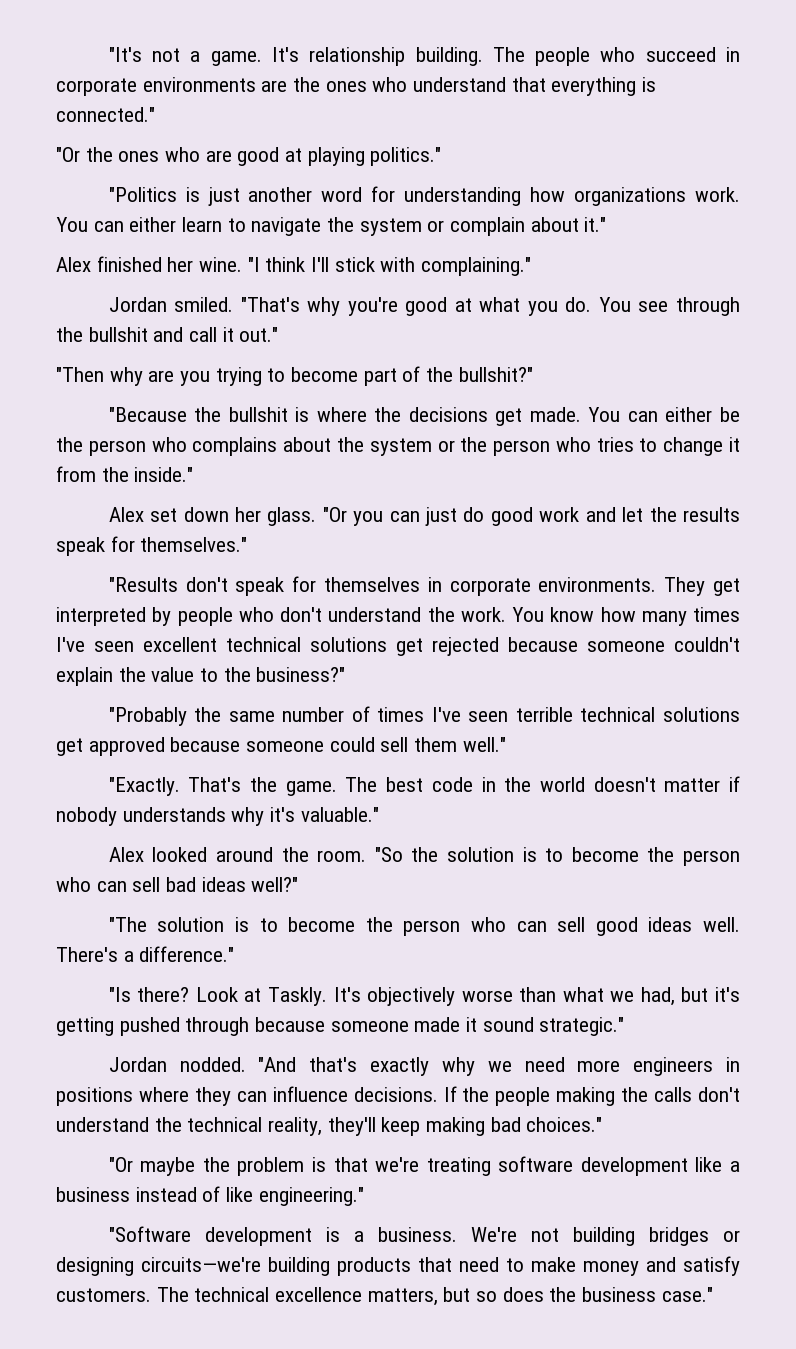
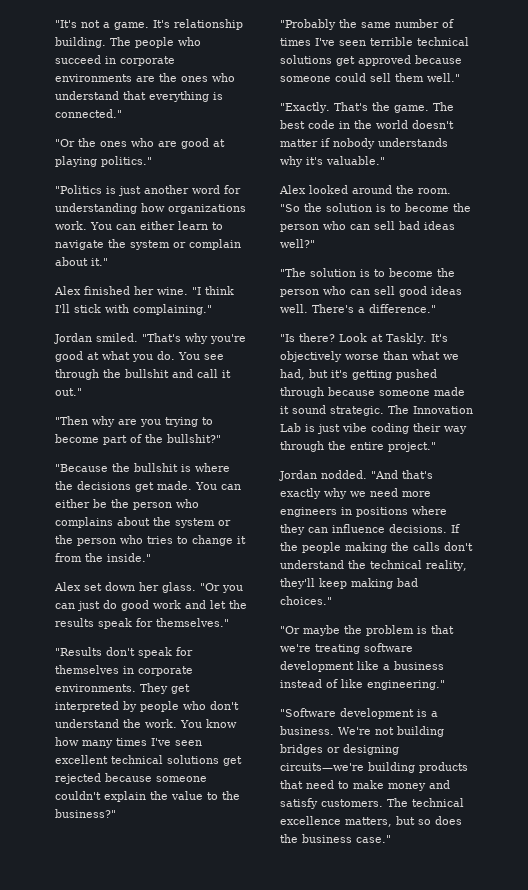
- It's objectively worse than what we had, but it's getting pushed through because someone made it sound strategic."
+ It's objectively worse than what we had, but it's getting pushed through because someone made it sound strategic. The Innovation Lab is just vibe coding their way through the entire project."

